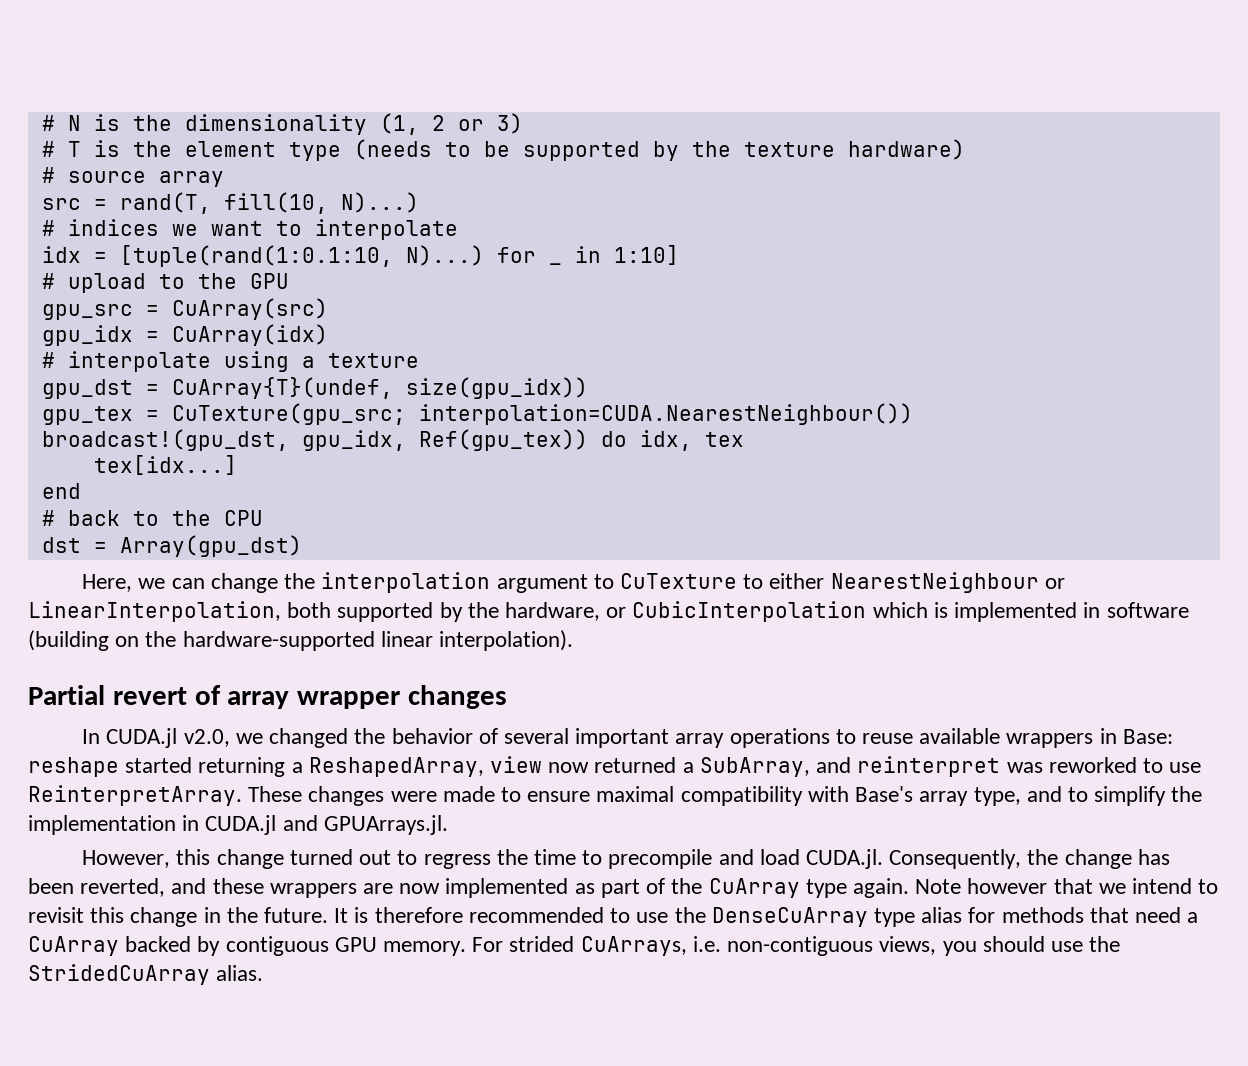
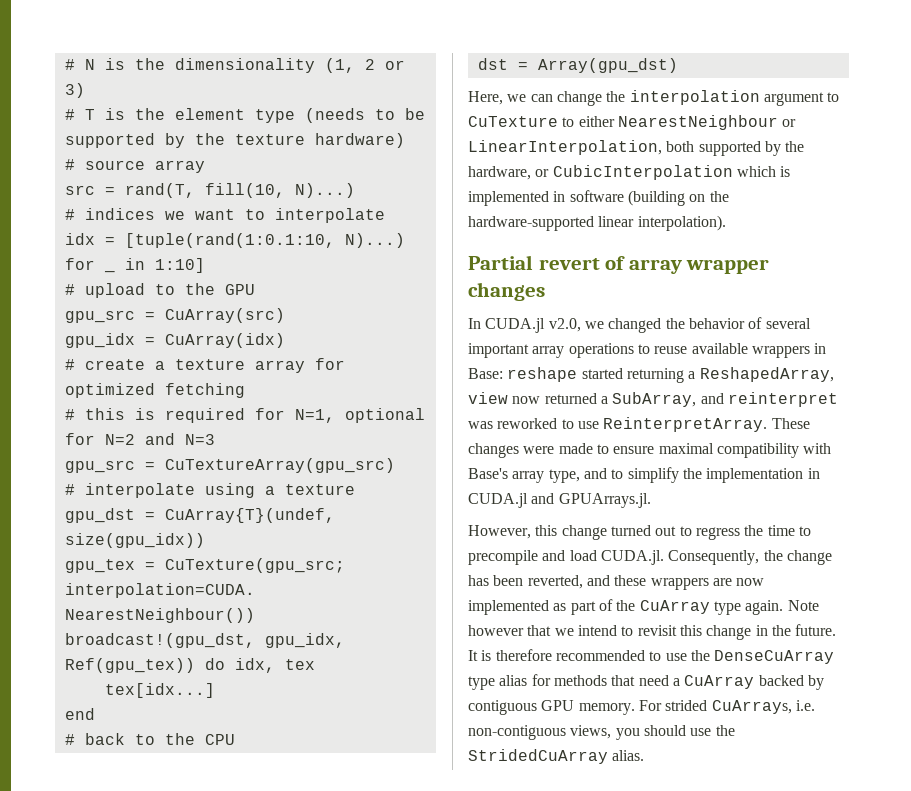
+ # create a texture array for optimized fetching
+ # this is required for N=1, optional for N=2 and N=3
+ gpu_src = CuTextureArray(gpu_src)

